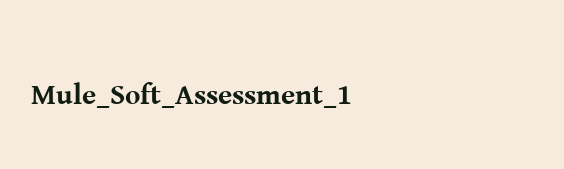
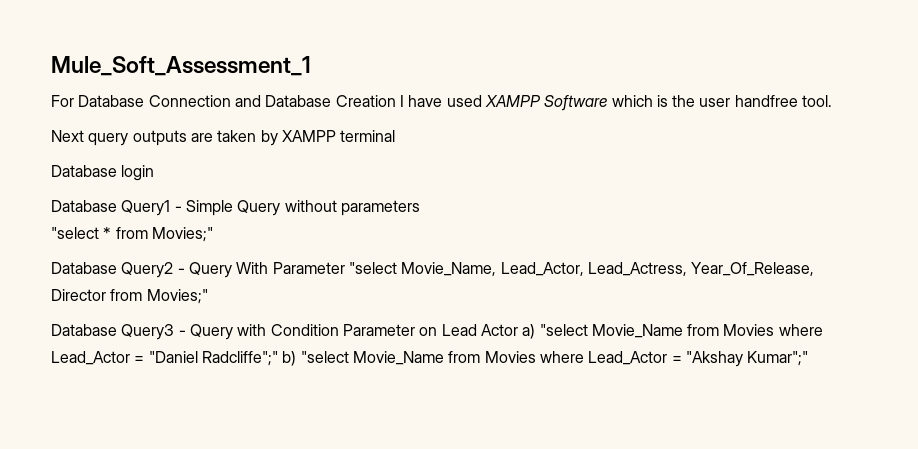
+ For Database Connection and Database Creation I have used XAMPP Software which is the user handfree tool.
+ Next query outputs are taken by XAMPP terminal
+ Database login
+ Database Query1 - Simple Query without parameters
+ "select * from Movies;"
+ Database Query2 - Query With Parameter "select Movie_Name, Lead_Actor, Lead_Actress, Year_Of_Release, Director from Movies;"
+ Database Query3 - Query with Condition Parameter on Lead Actor a) "select Movie_Name from Movies where Lead_Actor = "Daniel Radcliffe";" b) "select Movie_Name from Movies where Lead_Actor = "Akshay Kumar";"

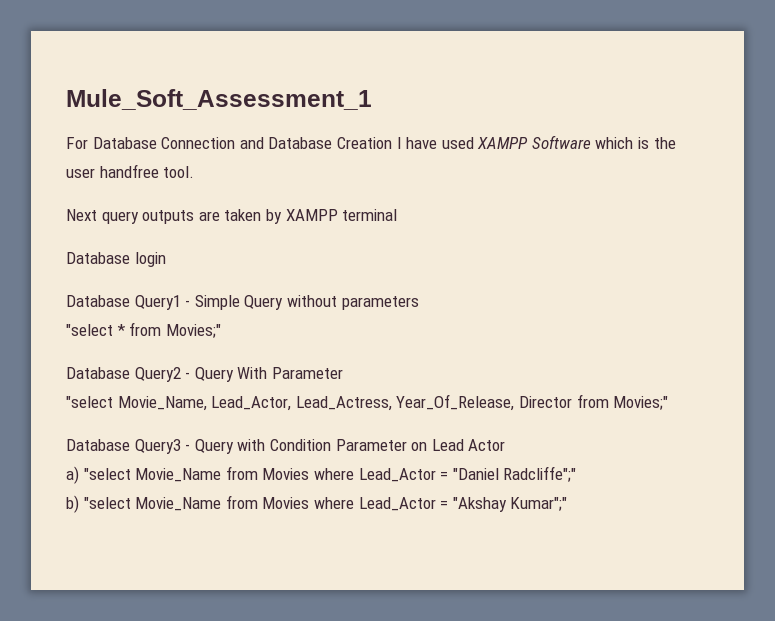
- Database Query2 - Query With Parameter "select Movie_Name, Lead_Actor, Lead_Actress, Year_Of_Release, Director from Movies;"
+ Database Query2 - Query With Parameter
+ "select Movie_Name, Lead_Actor, Lead_Actress, Year_Of_Release, Director from Movies;"
- Database Query3 - Query with Condition Parameter on Lead Actor a) "select Movie_Name from Movies where Lead_Actor = "Daniel Radcliffe";" b) "select Movie_Name from Movies where Lead_Actor = "Akshay Kumar";"
+ Database Query3 - Query with Condition Parameter on Lead Actor
+ a) "select Movie_Name from Movies where Lead_Actor = "Daniel Radcliffe";"
+ b) "select Movie_Name from Movies where Lead_Actor = "Akshay Kumar";"

